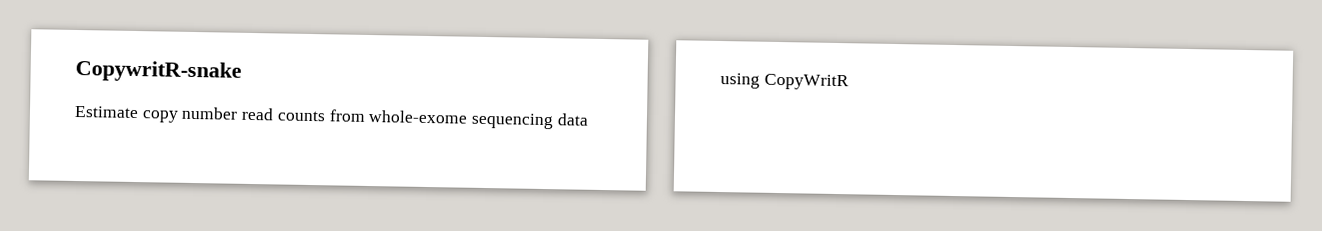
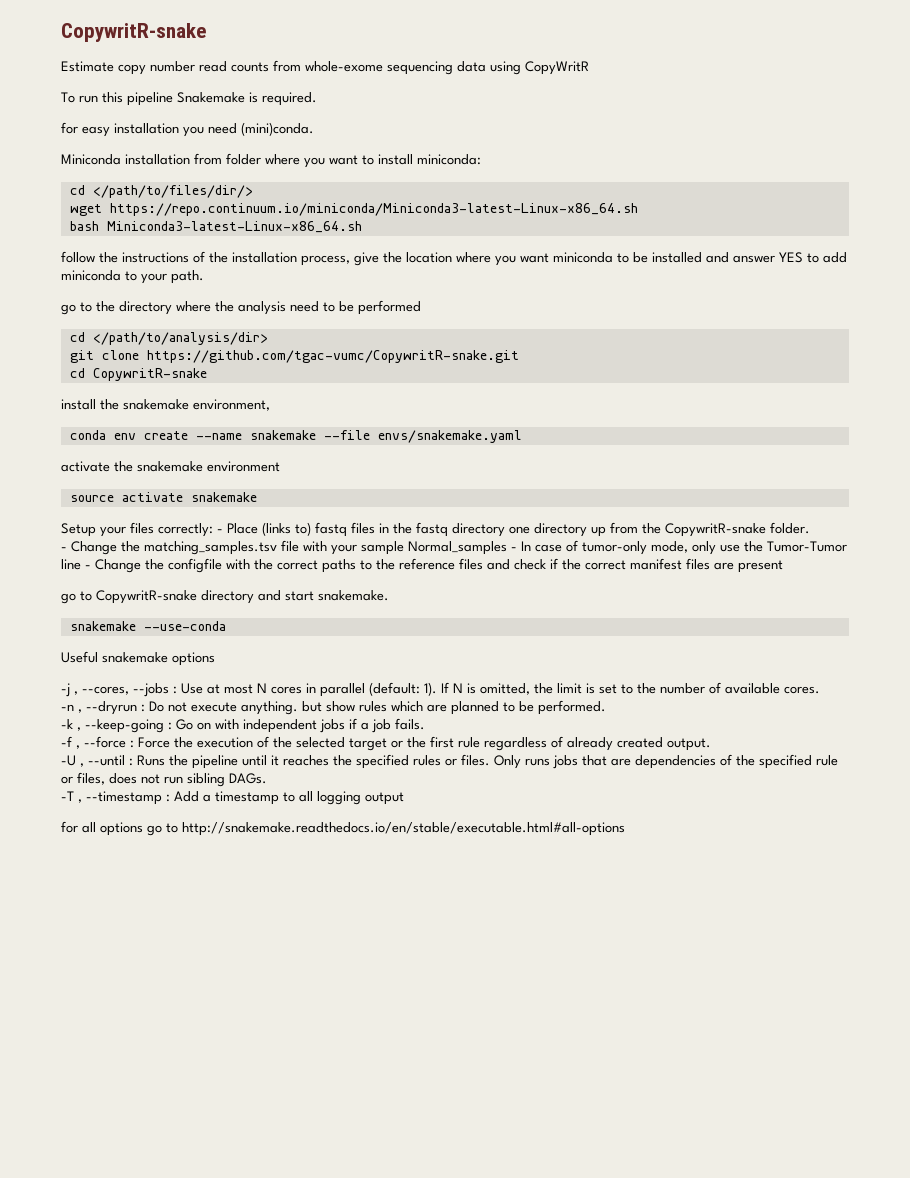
+ To run this pipeline Snakemake is required.
+ for easy installation you need (mini)conda.
+ Miniconda installation from folder where you want to install miniconda:
+ cd </path/to/files/dir/>
+ wget https://repo.continuum.io/miniconda/Miniconda3-latest-Linux-x86_64.sh
+ bash Miniconda3-latest-Linux-x86_64.sh
+ follow the instructions of the installation process, give the location where you want miniconda to be installed and answer YES to add miniconda to your path.
+ go to the directory where the analysis need to be performed
+ cd </path/to/analysis/dir>
+ git clone https://github.com/tgac-vumc/CopywritR-snake.git
+ cd CopywritR-snake
+ install the snakemake environment,
+ conda env create --name snakemake --file envs/snakemake.yaml
+ activate the snakemake environment
+ source activate snakemake
+ Setup your files correctly: - Place (links to) fastq files in the fastq directory one directory up from the CopywritR-snake folder.
+ - Change the matching_samples.tsv file with your sample Normal_samples - In case of tumor-only mode, only use the Tumor-Tumor line - Change the configfile with the correct paths to the reference files and check if the correct manifest files are present
+ go to CopywritR-snake directory and start snakemake.
+ snakemake --use-conda
+ Useful snakemake options
+ -j , --cores, --jobs : Use at most N cores in parallel (default: 1). If N is omitted, the limit is set to the number of available cores.
+ -n , --dryrun : Do not execute anything. but show rules which are planned to be performed.
+ -k , --keep-going : Go on with independent jobs if a job fails.
+ -f , --force : Force the execution of the selected target or the first rule regardless of already created output.
+ -U , --until : Runs the pipeline until it reaches the specified rules or files. Only runs jobs that are dependencies of the specified rule or files, does not run sibling DAGs.
+ -T , --timestamp : Add a timestamp to all logging output
+ for all options go to http://snakemake.readthedocs.io/en/stable/executable.html#all-options

